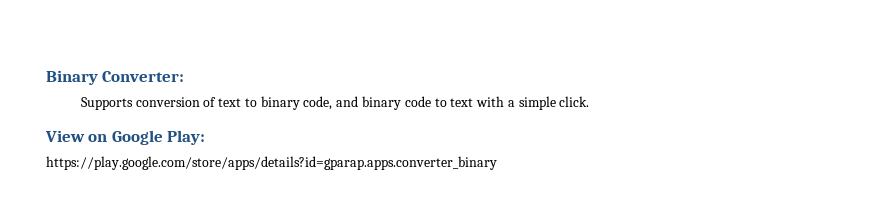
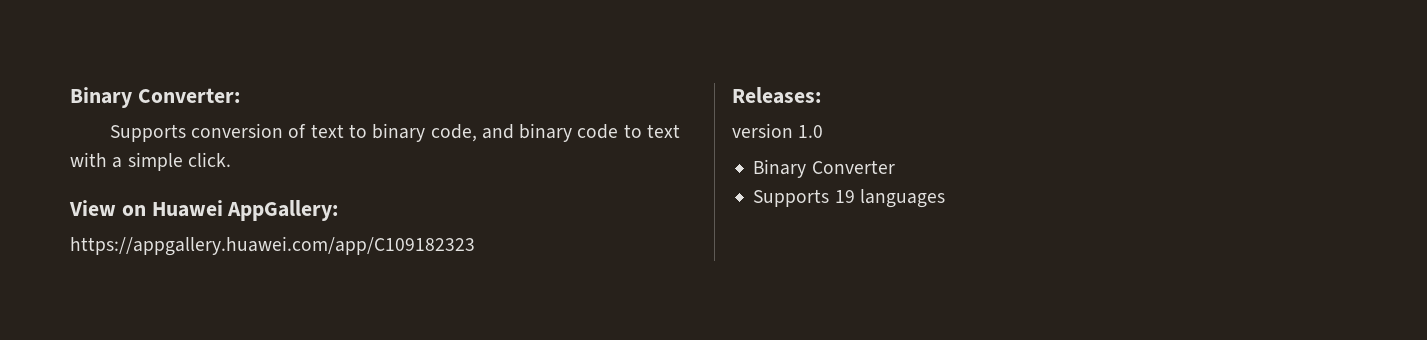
- View on Google Play:
- https://play.google.com/store/apps/details?id=gparap.apps.converter_binary
+ View on Huawei AppGallery:
+ https://appgallery.huawei.com/app/C109182323
+ Releases:
+ version 1.0
+ Binary Converter
+ Supports 19 languages

